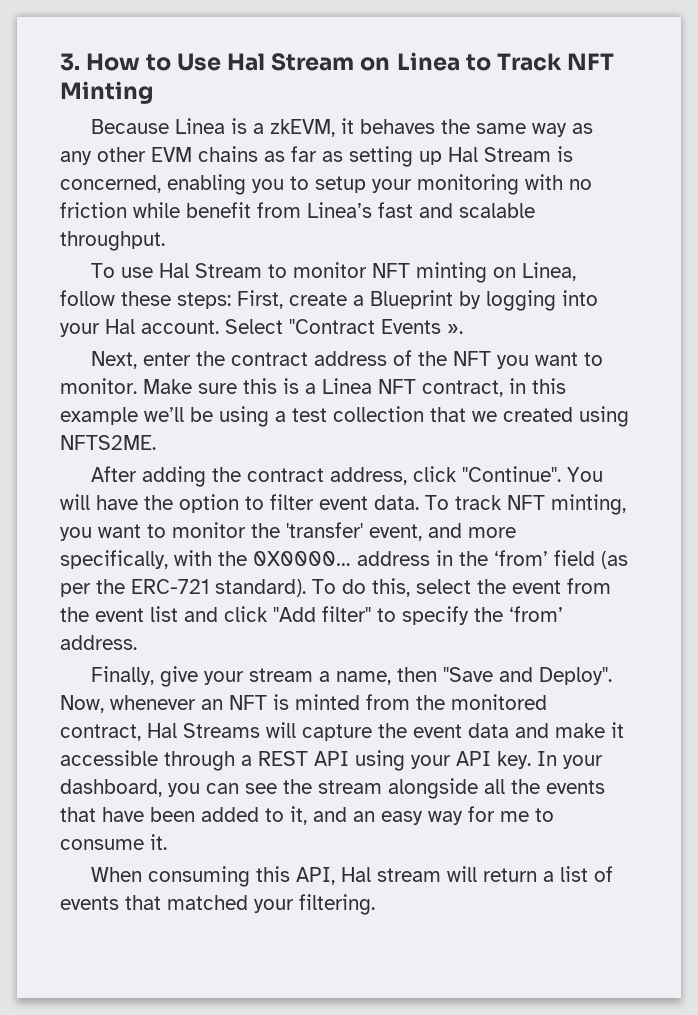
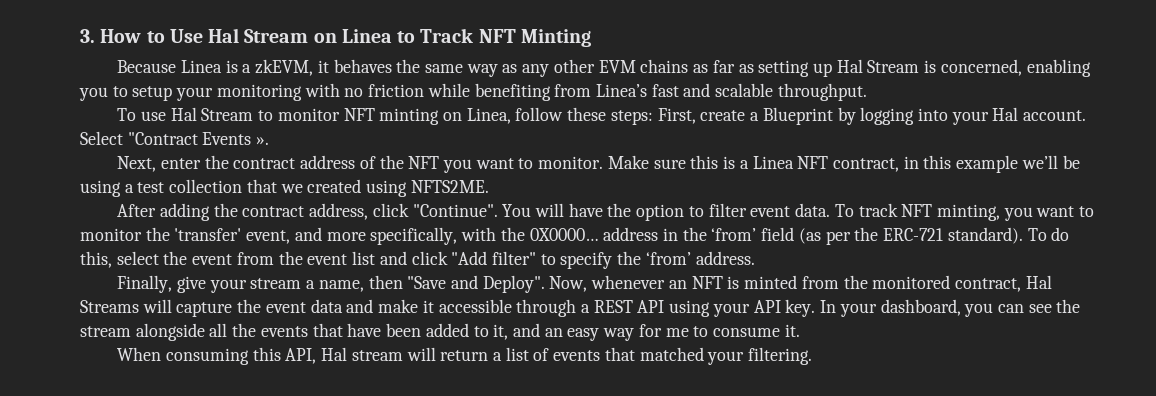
- Because Linea is a zkEVM, it behaves the same way as any other EVM chains as far as setting up Hal Stream is concerned, enabling you to setup your monitoring with no friction while benefit from Linea’s fast and scalable throughput.
+ Because Linea is a zkEVM, it behaves the same way as any other EVM chains as far as setting up Hal Stream is concerned, enabling you to setup your monitoring with no friction while benefiting from Linea’s fast and scalable throughput.

